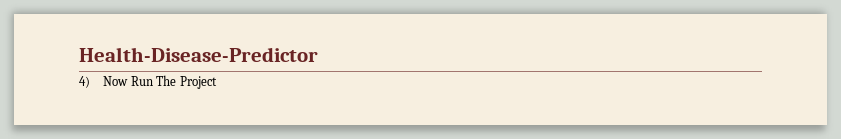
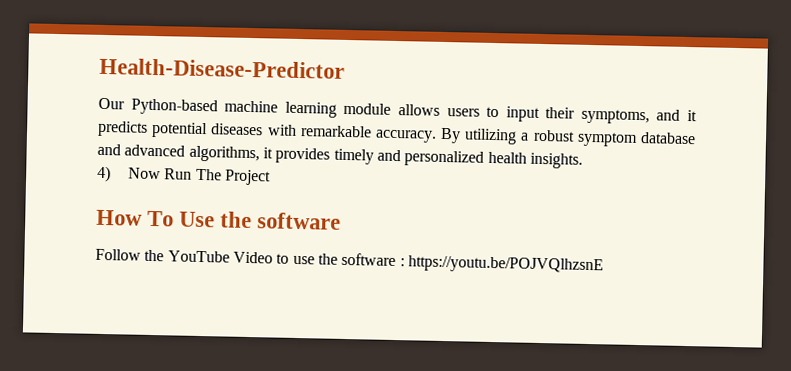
+ Our Python-based machine learning module allows users to input their symptoms, and it predicts potential diseases with remarkable accuracy. By utilizing a robust symptom database and advanced algorithms, it provides timely and personalized health insights.
+ How To Use the software
+ Follow the YouTube Video to use the software : https://youtu.be/POJVQlhzsnE

